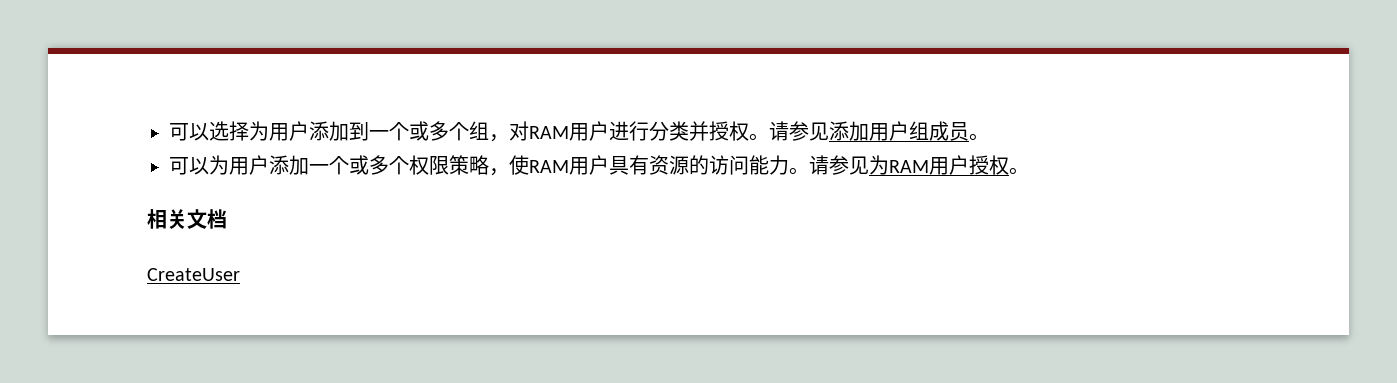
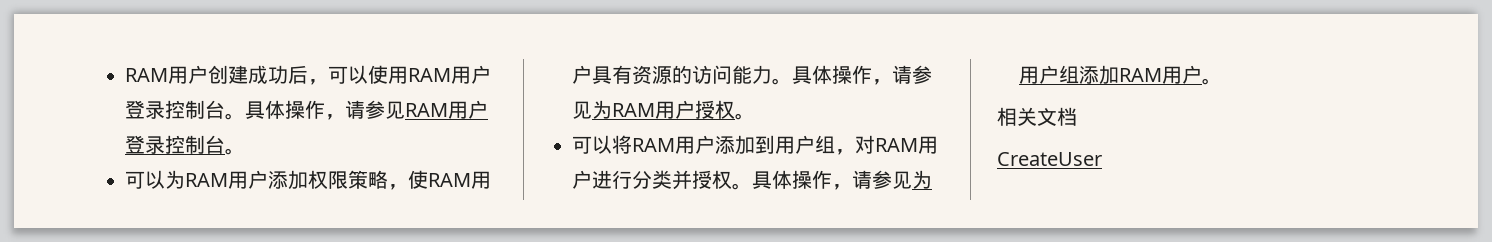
- 可以选择为用户添加到一个或多个组，对RAM用户进行分类并授权。请参见添加用户组成员。
+ RAM用户创建成功后，可以使用RAM用户登录控制台。具体操作，请参见RAM用户登录控制台。
- 可以为用户添加一个或多个权限策略，使RAM用户具有资源的访问能力。
+ 可以为RAM用户添加权限策略，使RAM用户具有资源的访问能力。
- 请参见为RAM用户授权。
+ 具体操作，请参见为RAM用户授权。
+ 可以将RAM用户添加到用户组，对RAM用户进行分类并授权。具体操作，请参见为用户组添加RAM用户。

